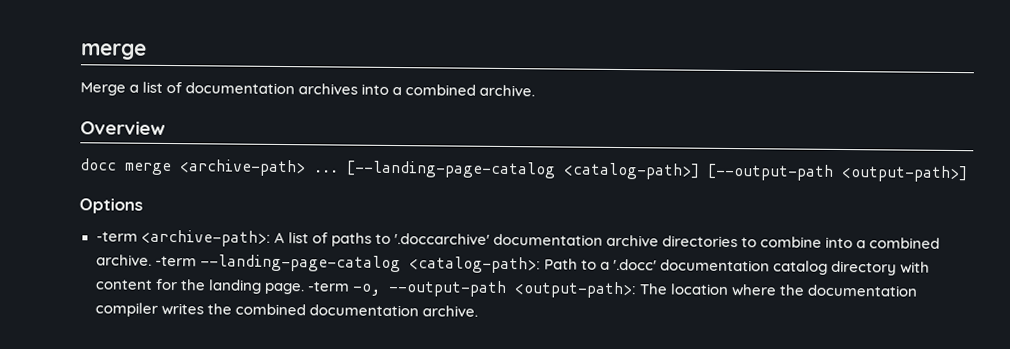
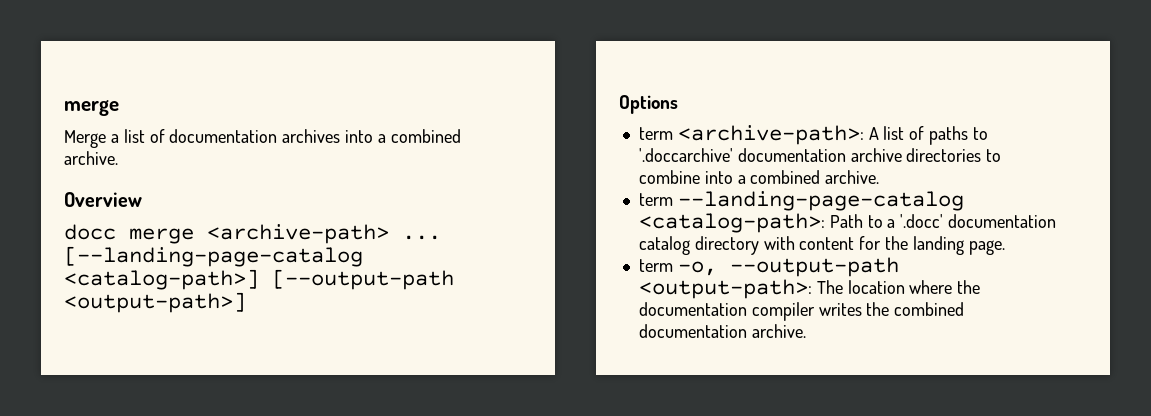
- -term <archive-path>: A list of paths to '.doccarchive' documentation archive directories to combine into a combined archive. -term --landing-page-catalog <catalog-path>: Path to a '.docc' documentation catalog directory with content for the landing page. -term -o, --output-path <output-path>: The location where the documentation compiler writes the combined documentation archive.
+ term <archive-path>: A list of paths to '.doccarchive' documentation archive directories to combine into a combined archive.
+ term --landing-page-catalog <catalog-path>: Path to a '.docc' documentation catalog directory with content for the landing page.
+ term -o, --output-path <output-path>: The location where the documentation compiler writes the combined documentation archive.

